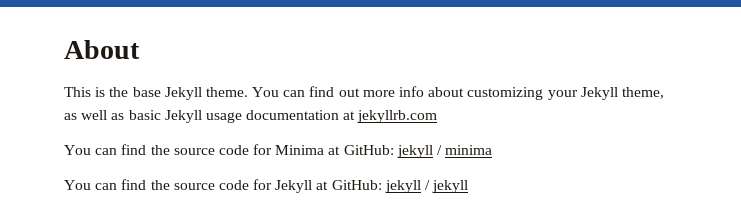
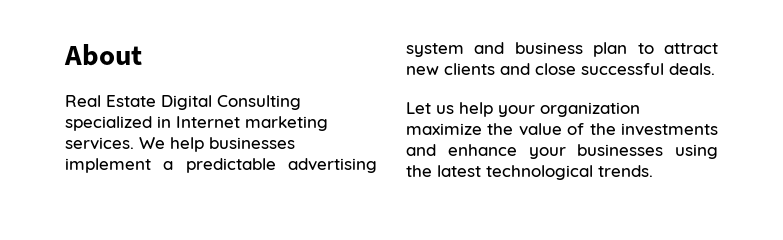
- This is the base Jekyll theme. You can find out more info about customizing your Jekyll theme, as well as basic Jekyll usage documentation at jekyllrb.com
- You can find the source code for Minima at GitHub: jekyll / minima
- You can find the source code for Jekyll at GitHub: jekyll / jekyll
+ Real Estate Digital Consulting specialized in Internet marketing services. We help businesses implement a predictable advertising system and business plan to attract new clients and close successful deals.
+ Let us help your organization maximize the value of the investments and enhance your businesses using the latest technological trends.

